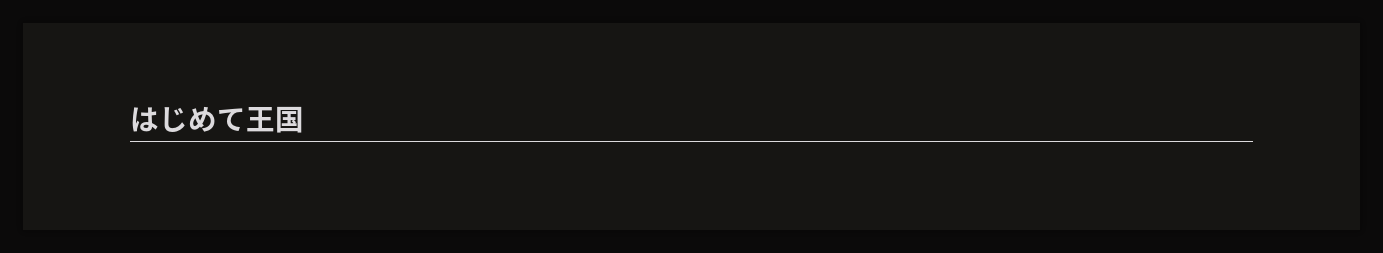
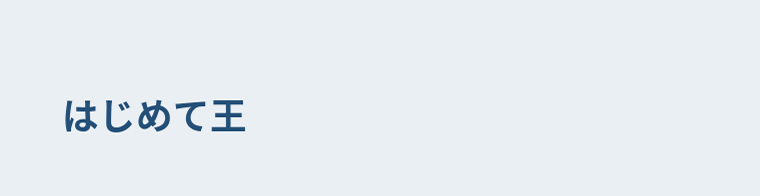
- はじめて王国
+ はじめて王

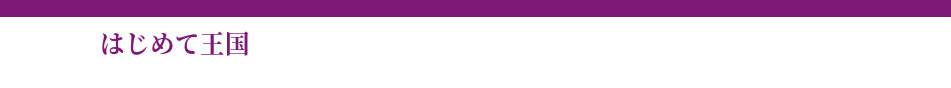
- はじめて王
+ はじめて王国

